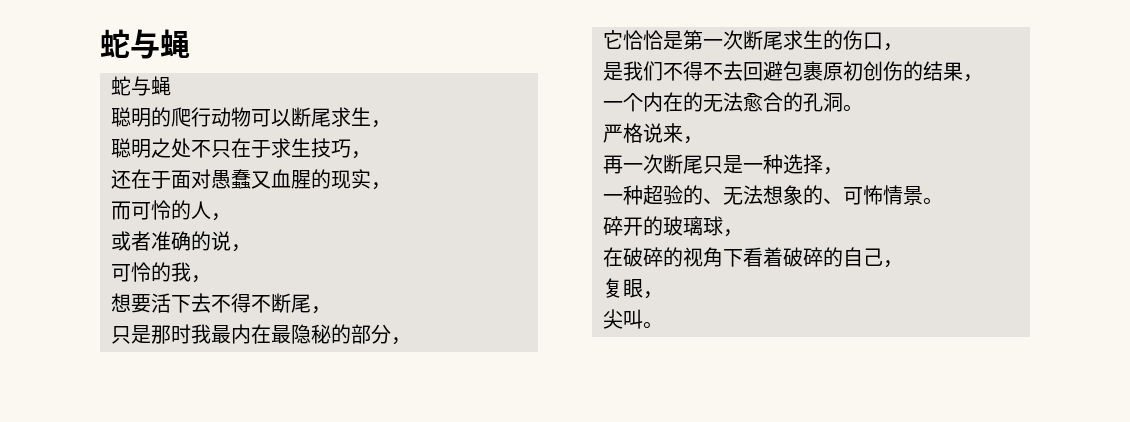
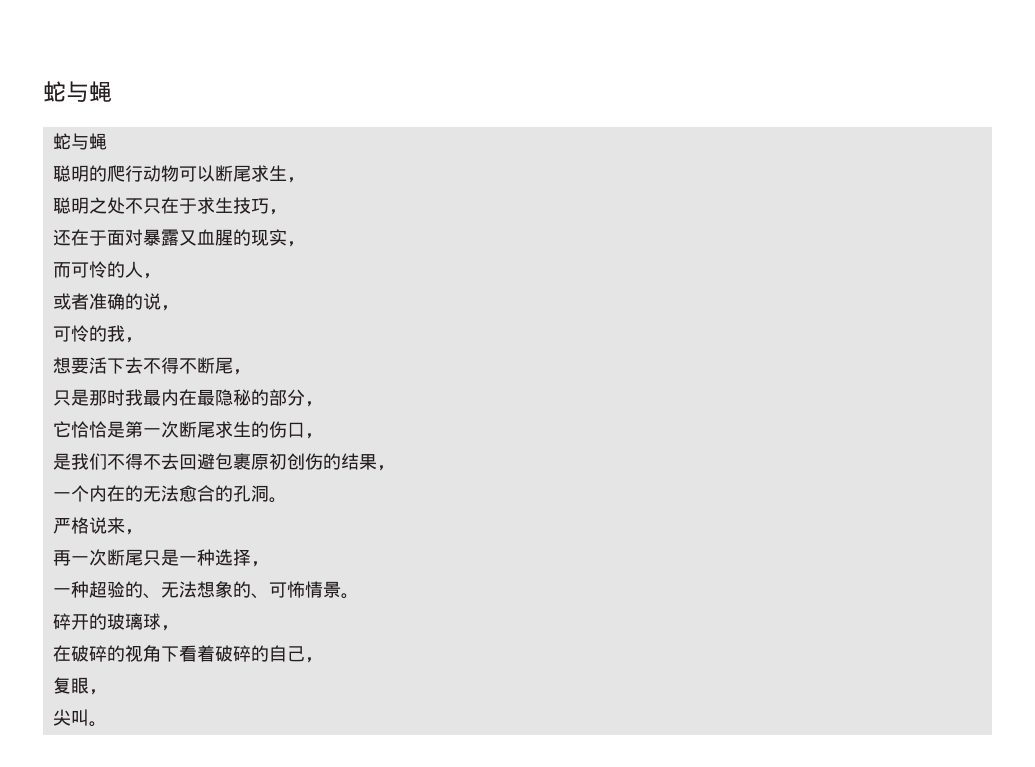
- 还在于面对愚蠢又血腥的现实，
+ 还在于面对暴露又血腥的现实，

